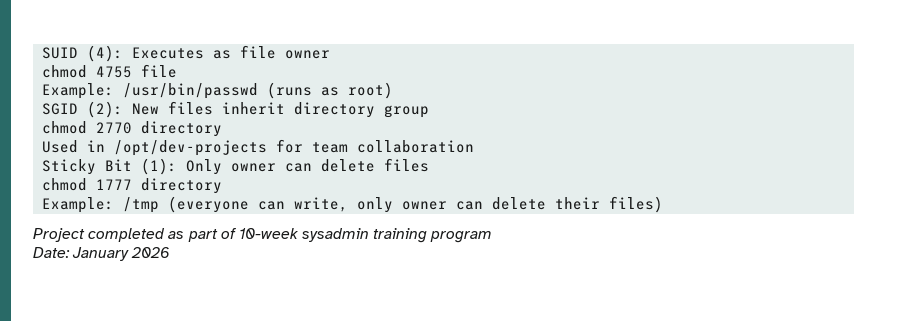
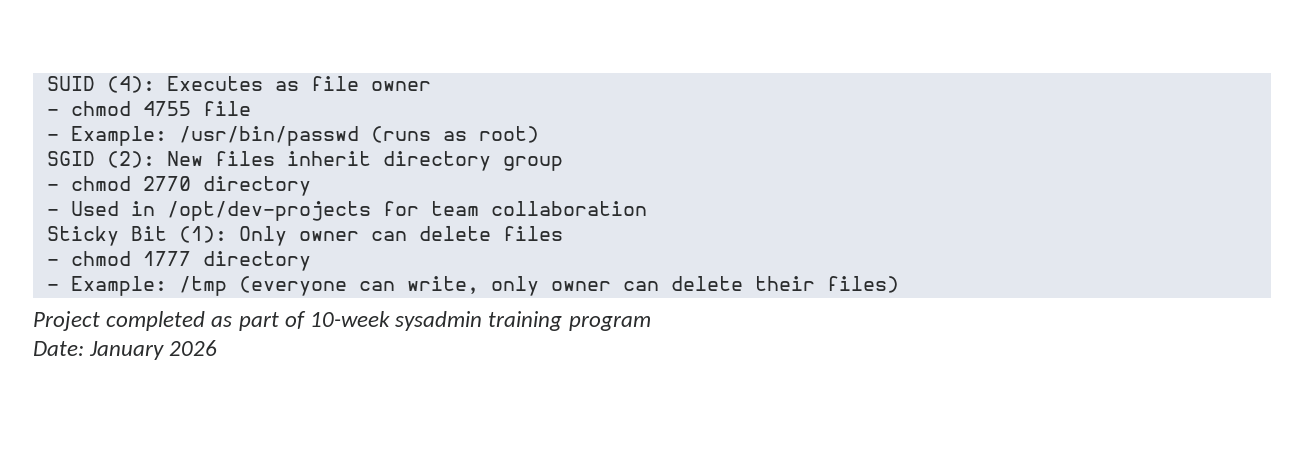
- chmod 4755 file
+ - chmod 4755 file
- Example: /usr/bin/passwd (runs as root)
+ - Example: /usr/bin/passwd (runs as root)
- chmod 2770 directory
+ - chmod 2770 directory
- Used in /opt/dev-projects for team collaboration
+ - Used in /opt/dev-projects for team collaboration
- chmod 1777 directory
+ - chmod 1777 directory
- Example: /tmp (everyone can write, only owner can delete their files)
+ - Example: /tmp (everyone can write, only owner can delete their files)

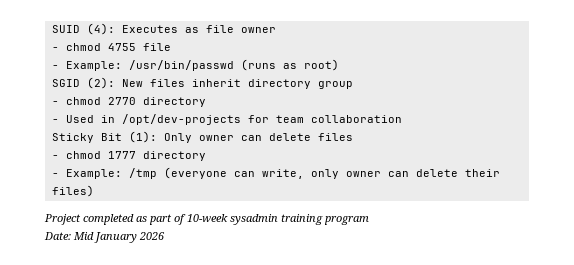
- Date: January 2026
+ Date: Mid January 2026

